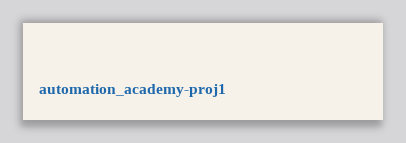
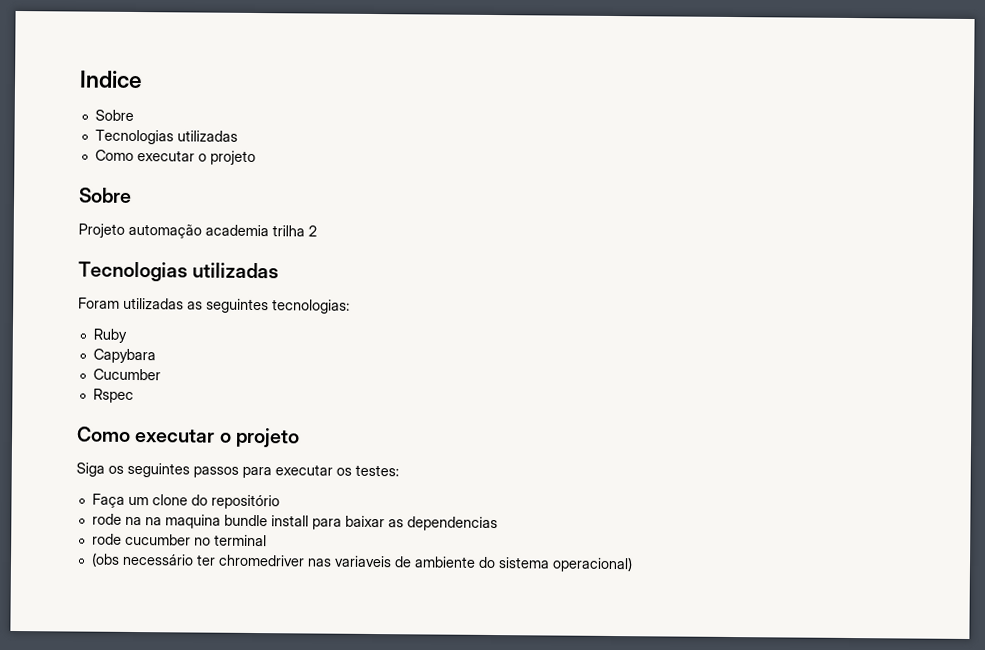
- automation_academy-proj1
+ Indice
+ Sobre
+ Tecnologias utilizadas
+ Como executar o projeto
+ Sobre
+ Projeto automação academia trilha 2
+ Tecnologias utilizadas
+ Foram utilizadas as seguintes tecnologias:
+ Ruby
+ Capybara
+ Cucumber
+ Rspec
+ Como executar o projeto
+ Siga os seguintes passos para executar os testes:
+ Faça um clone do repositório
+ rode na na maquina bundle install para baixar as dependencias
+ rode cucumber no terminal
+ (obs necessário ter chromedriver nas variaveis de ambiente do sistema operacional)

